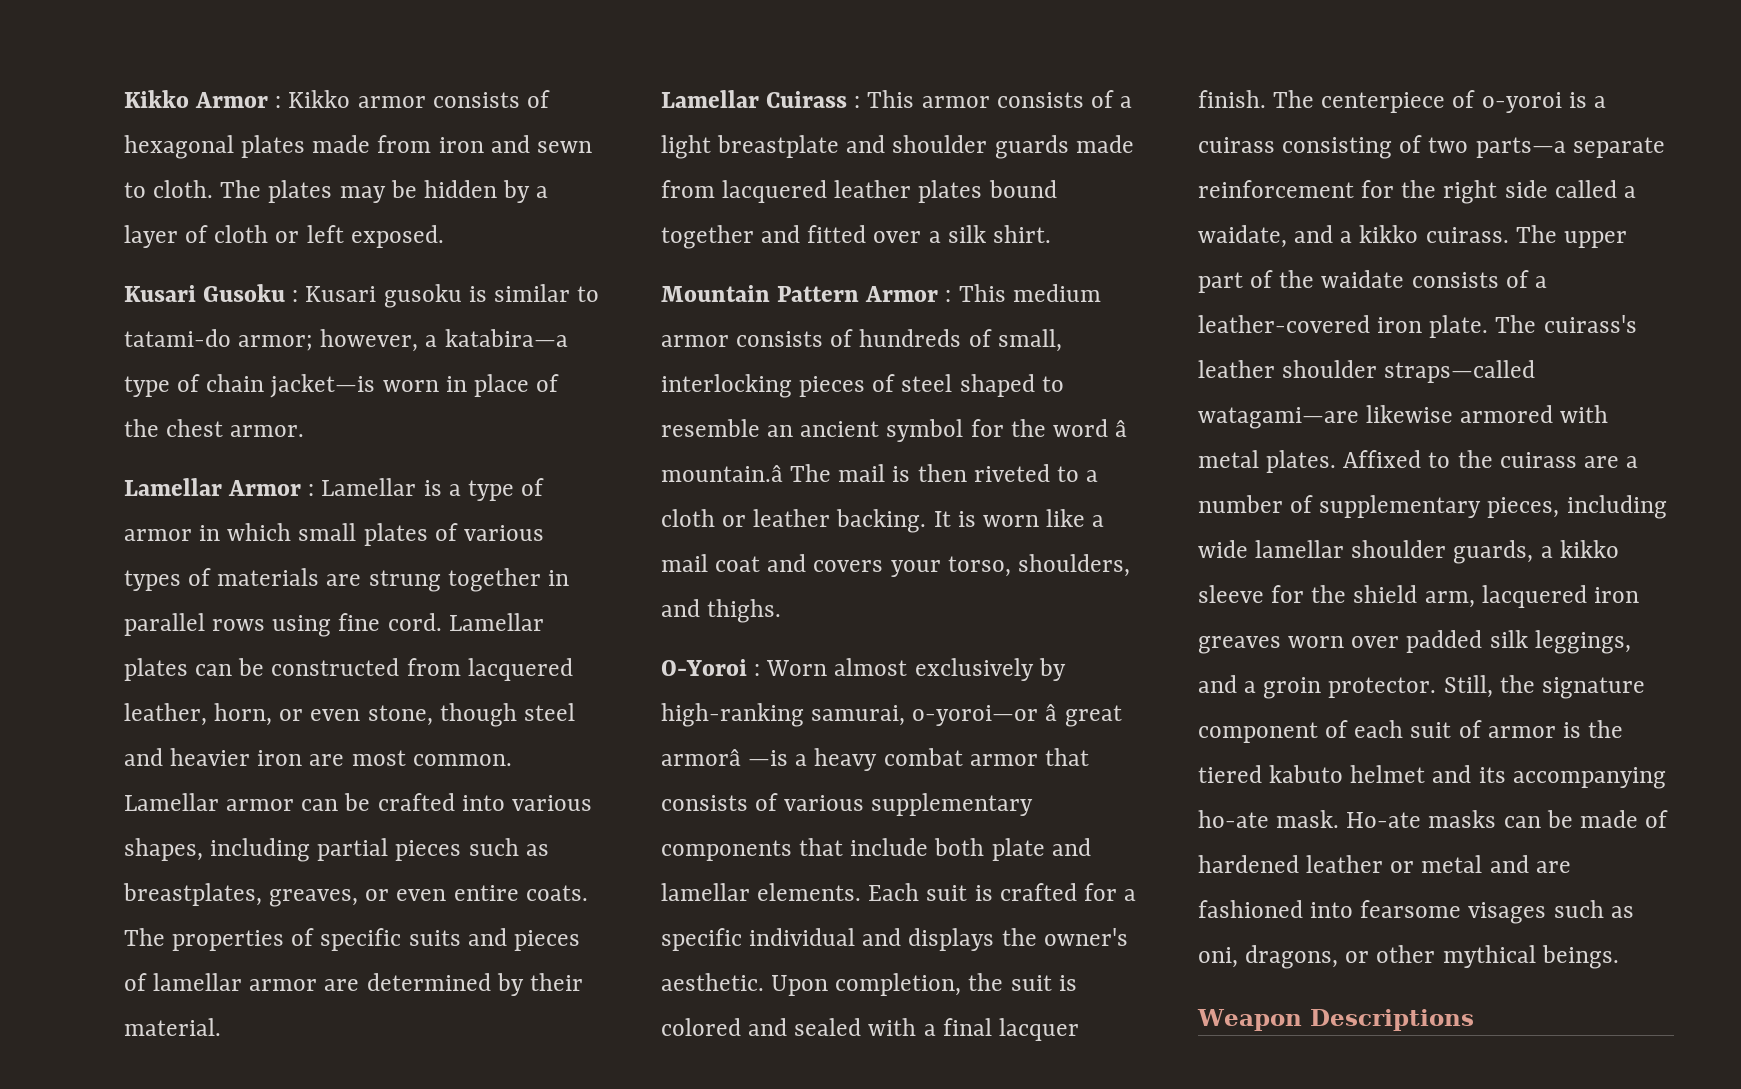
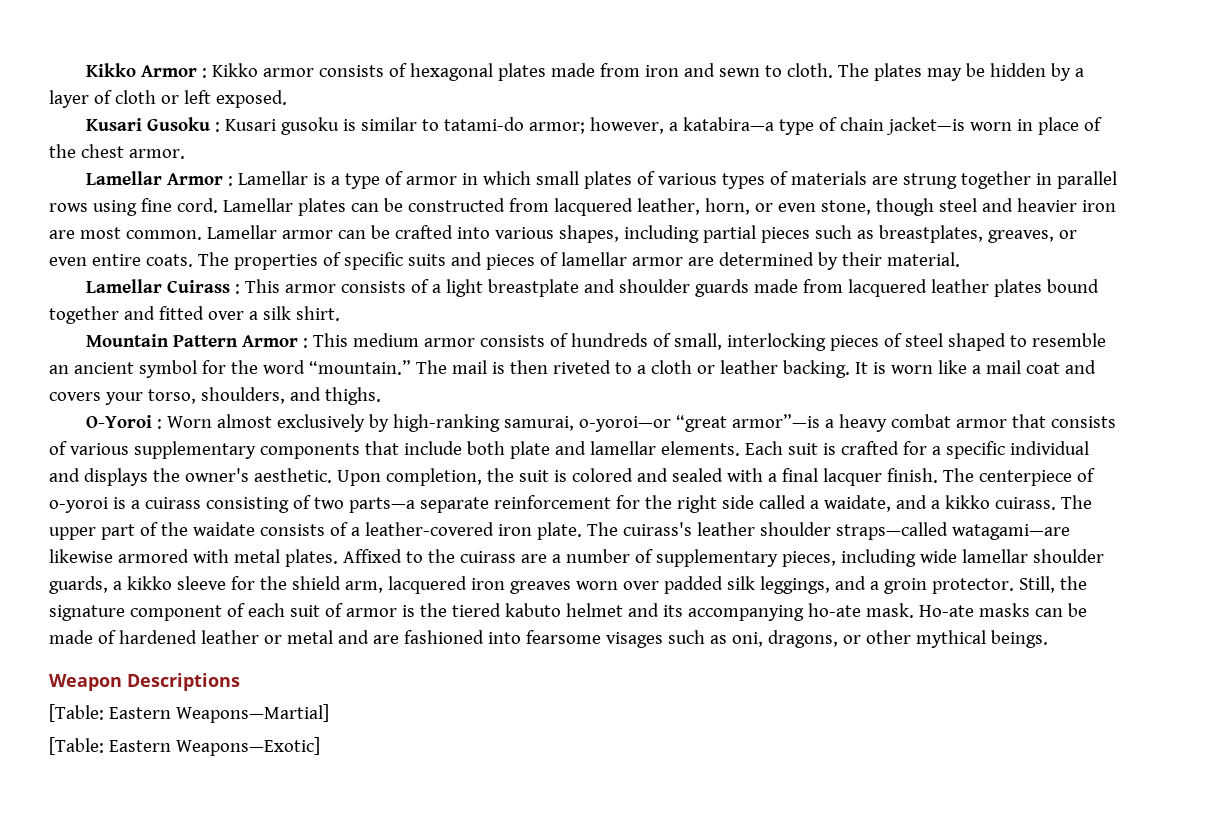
- Mountain Pattern Armor : This medium armor consists of hundreds of small, interlocking pieces of steel shaped to resemble an ancient symbol for the word â mountain.â The mail is then riveted to a cloth or leather backing.
+ Mountain Pattern Armor : This medium armor consists of hundreds of small, interlocking pieces of steel shaped to resemble an ancient symbol for the word “mountain.” The mail is then riveted to a cloth or leather backing.
- O-Yoroi : Worn almost exclusively by high-ranking samurai, o-yoroi—or â great armorâ —is a heavy combat armor that consists of various supplementary components that include both plate and lamellar elements.
+ O-Yoroi : Worn almost exclusively by high-ranking samurai, o-yoroi—or “great armor”—is a heavy combat armor that consists of various supplementary components that include both plate and lamellar elements.
+ [Table: Eastern Weapons—Martial]
+ [Table: Eastern Weapons—Exotic]

